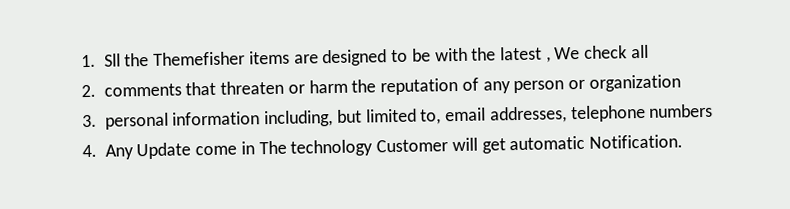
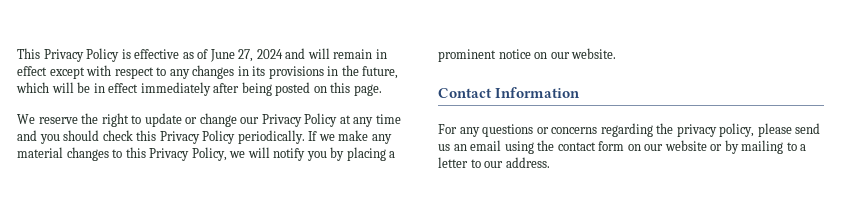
- 1. Sll the Themefisher items are designed to be with the latest , We check all
- 2. comments that threaten or harm the reputation of any person or organization
- 3. personal information including, but limited to, email addresses, telephone numbers
- 4. Any Update come in The technology Customer will get automatic Notification.
+ This Privacy Policy is effective as of June 27, 2024 and will remain in effect except with respect to any changes in its provisions in the future, which will be in effect immediately after being posted on this page.
+ We reserve the right to update or change our Privacy Policy at any time and you should check this Privacy Policy periodically. If we make any material changes to this Privacy Policy, we will notify you by placing a prominent notice on our website.
+ Contact Information
+ For any questions or concerns regarding the privacy policy, please send us an email using the contact form on our website or by mailing to a letter to our address.

